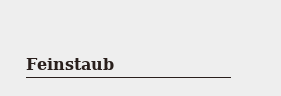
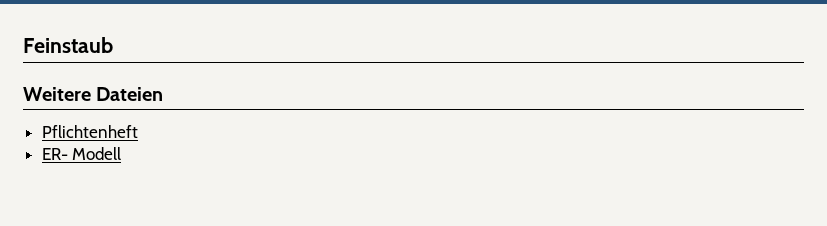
+ Weitere Dateien
+ Pflichtenheft
+ ER- Modell

